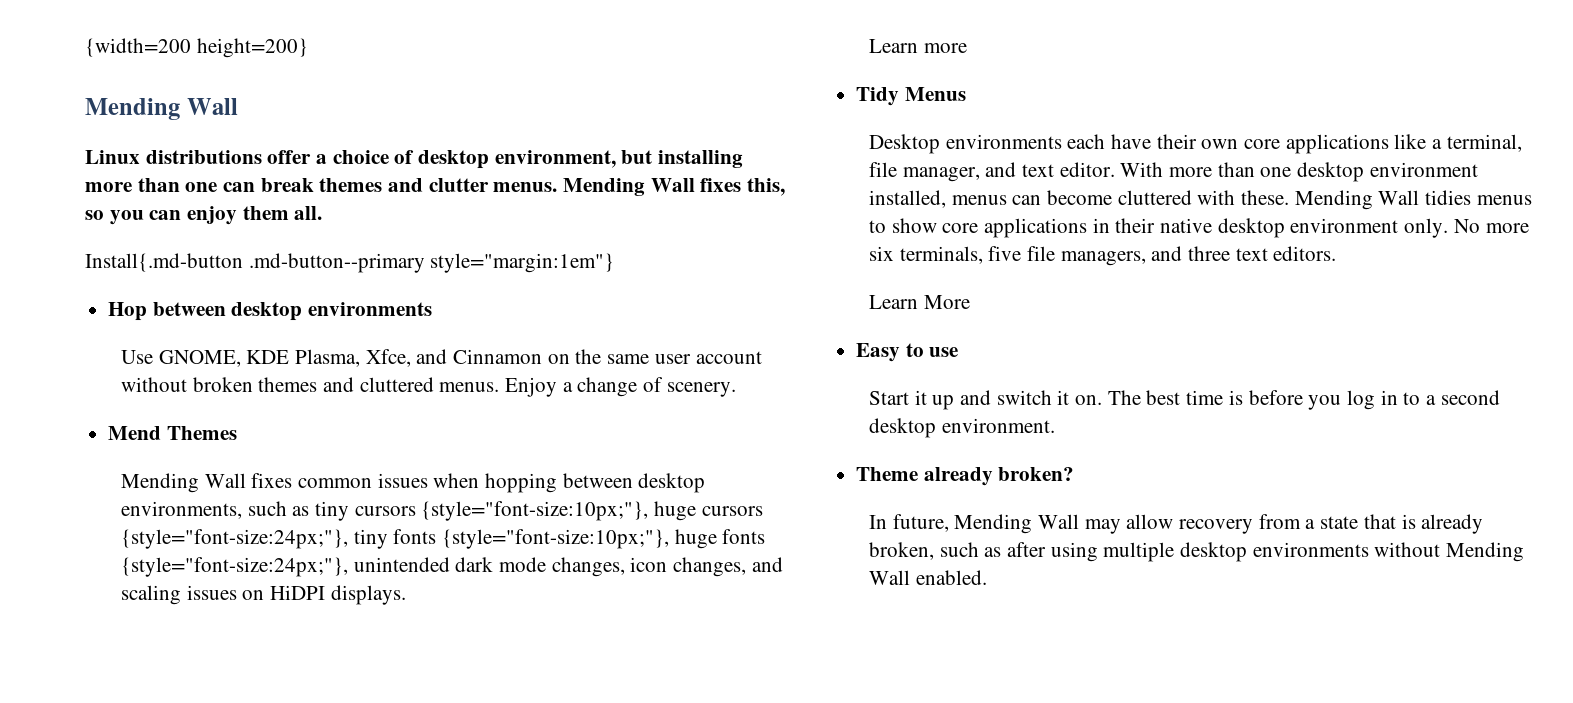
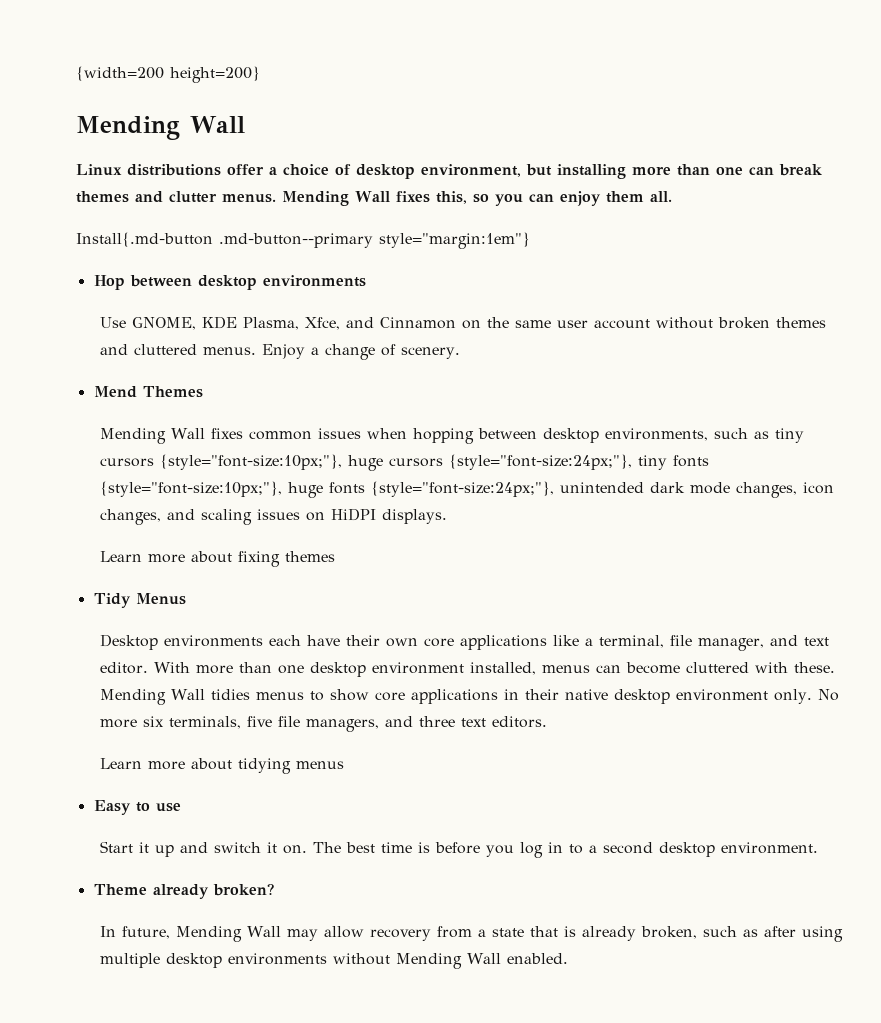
- Learn more
+ Learn more about fixing themes
- Learn More
+ Learn more about tidying menus

